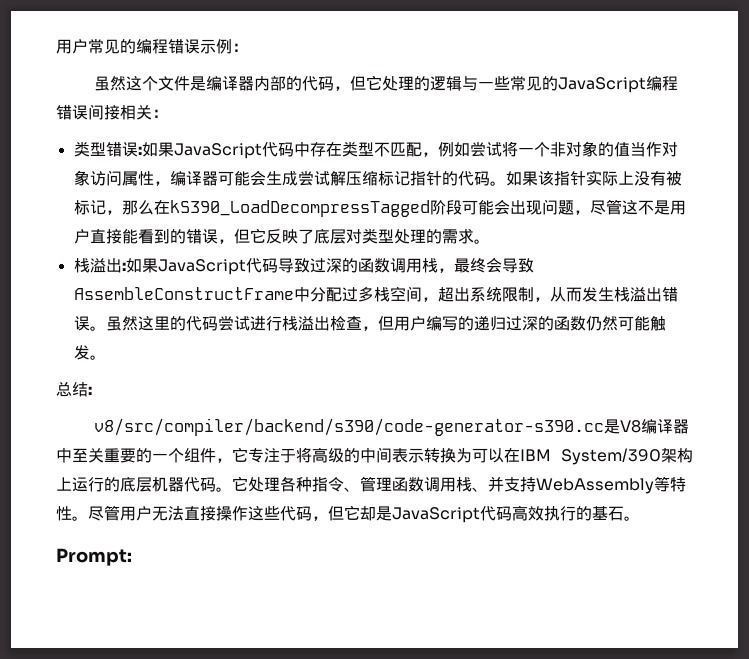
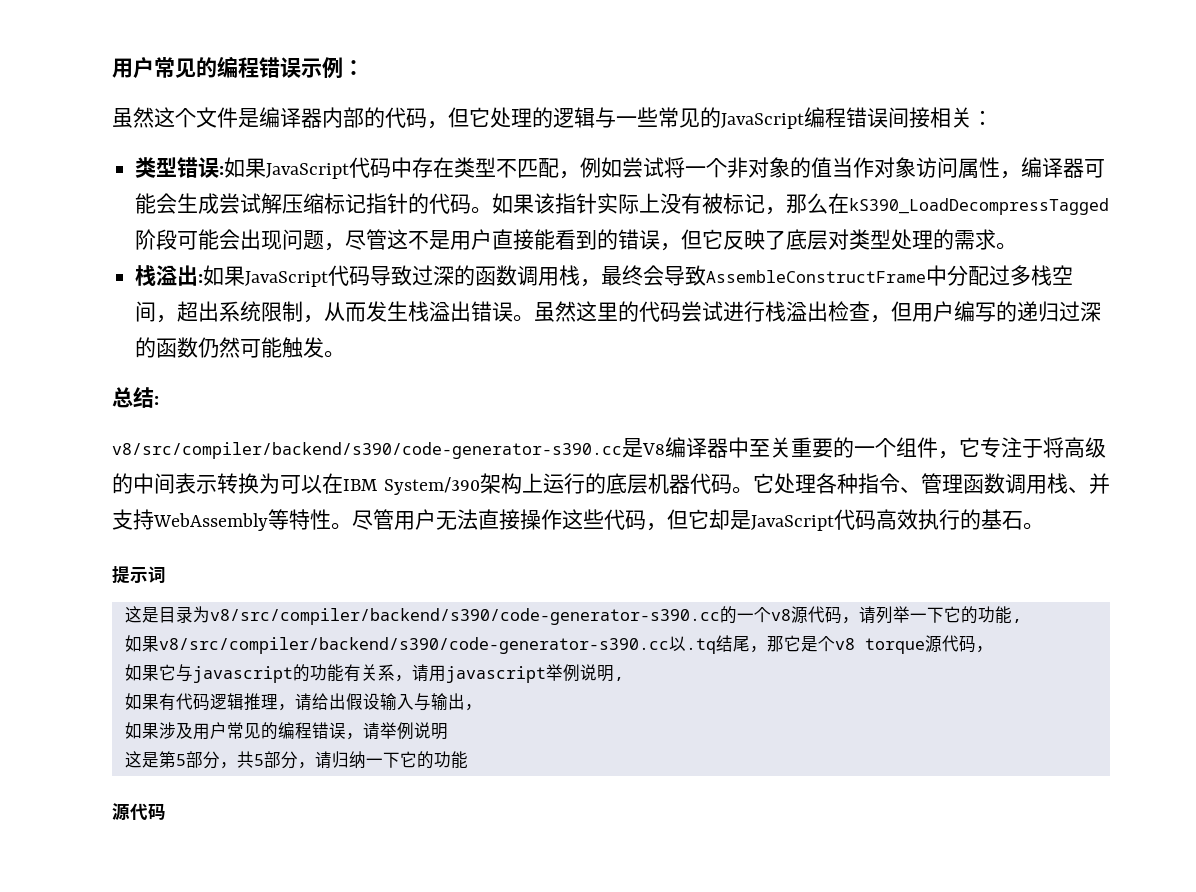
- Prompt:
+ 提示词
+ 这是目录为v8/src/compiler/backend/s390/code-generator-s390.cc的一个v8源代码，请列举一下它的功能,
+ 如果v8/src/compiler/backend/s390/code-generator-s390.cc以.tq结尾，那它是个v8 torque源代码，
+ 如果它与javascript的功能有关系，请用javascript举例说明,
+ 如果有代码逻辑推理，请给出假设输入与输出，
+ 如果涉及用户常见的编程错误，请举例说明
+ 这是第5部分，共5部分，请归纳一下它的功能
+ 源代码

